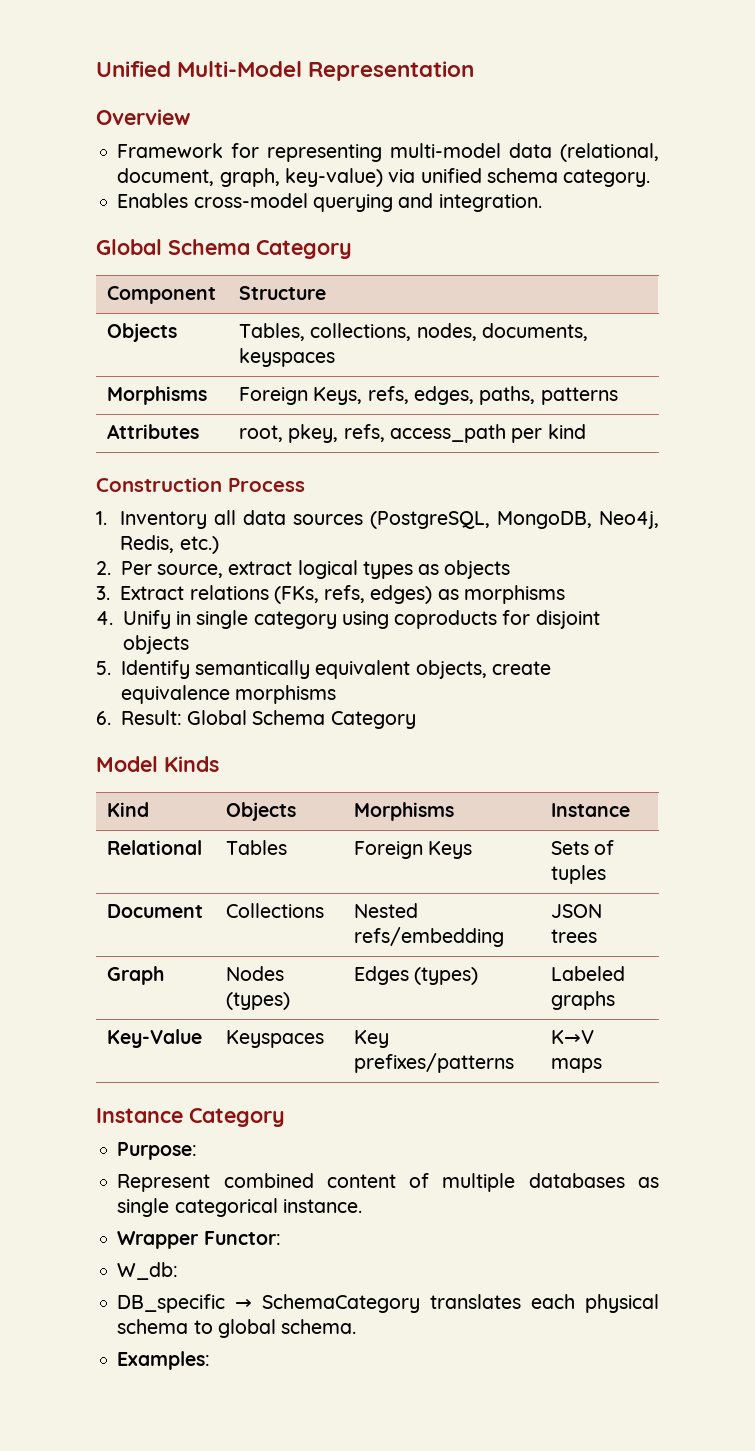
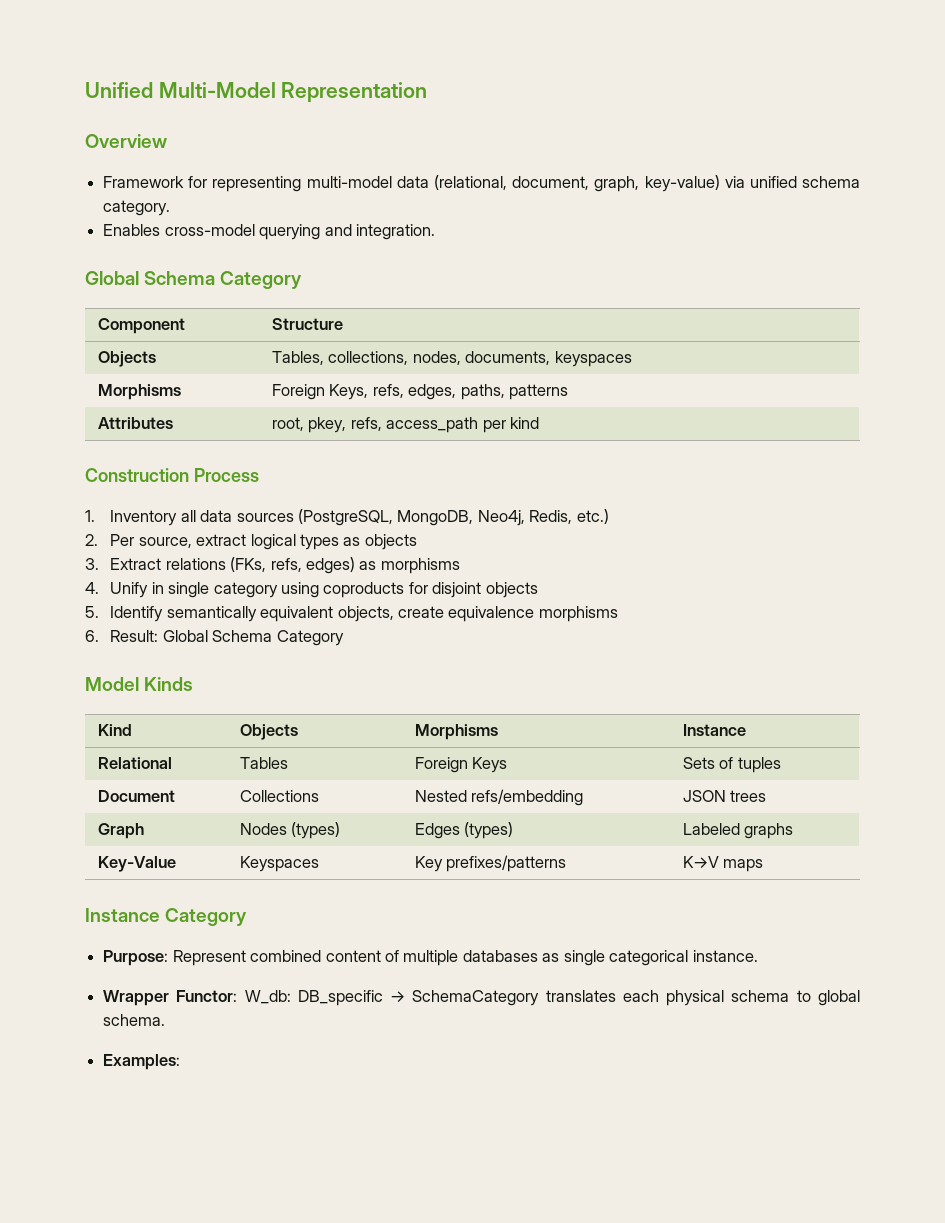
- Purpose:
- Represent combined content of multiple databases as single categorical instance.
+ Purpose: Represent combined content of multiple databases as single categorical instance.
- Wrapper Functor:
- W_db:
- DB_specific → SchemaCategory translates each physical schema to global schema.
+ Wrapper Functor: W_db: DB_specific → SchemaCategory translates each physical schema to global schema.

